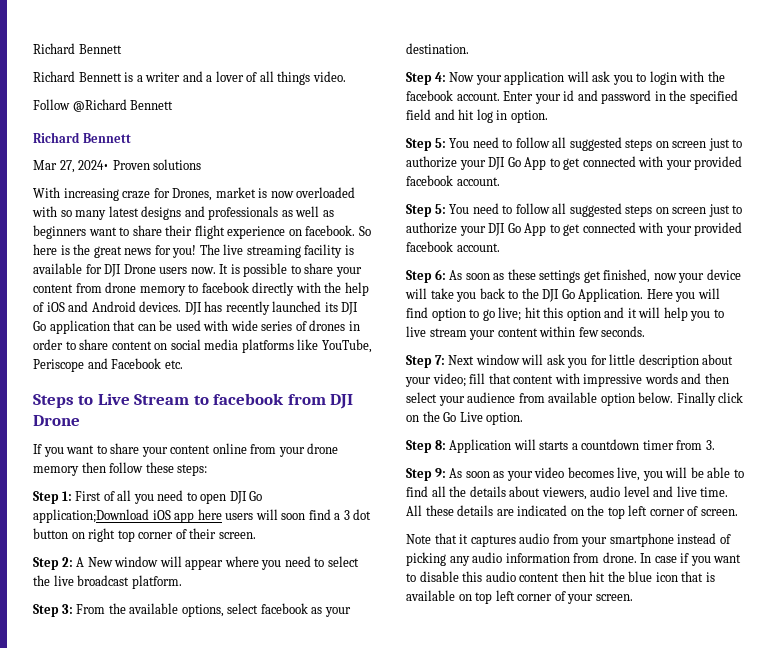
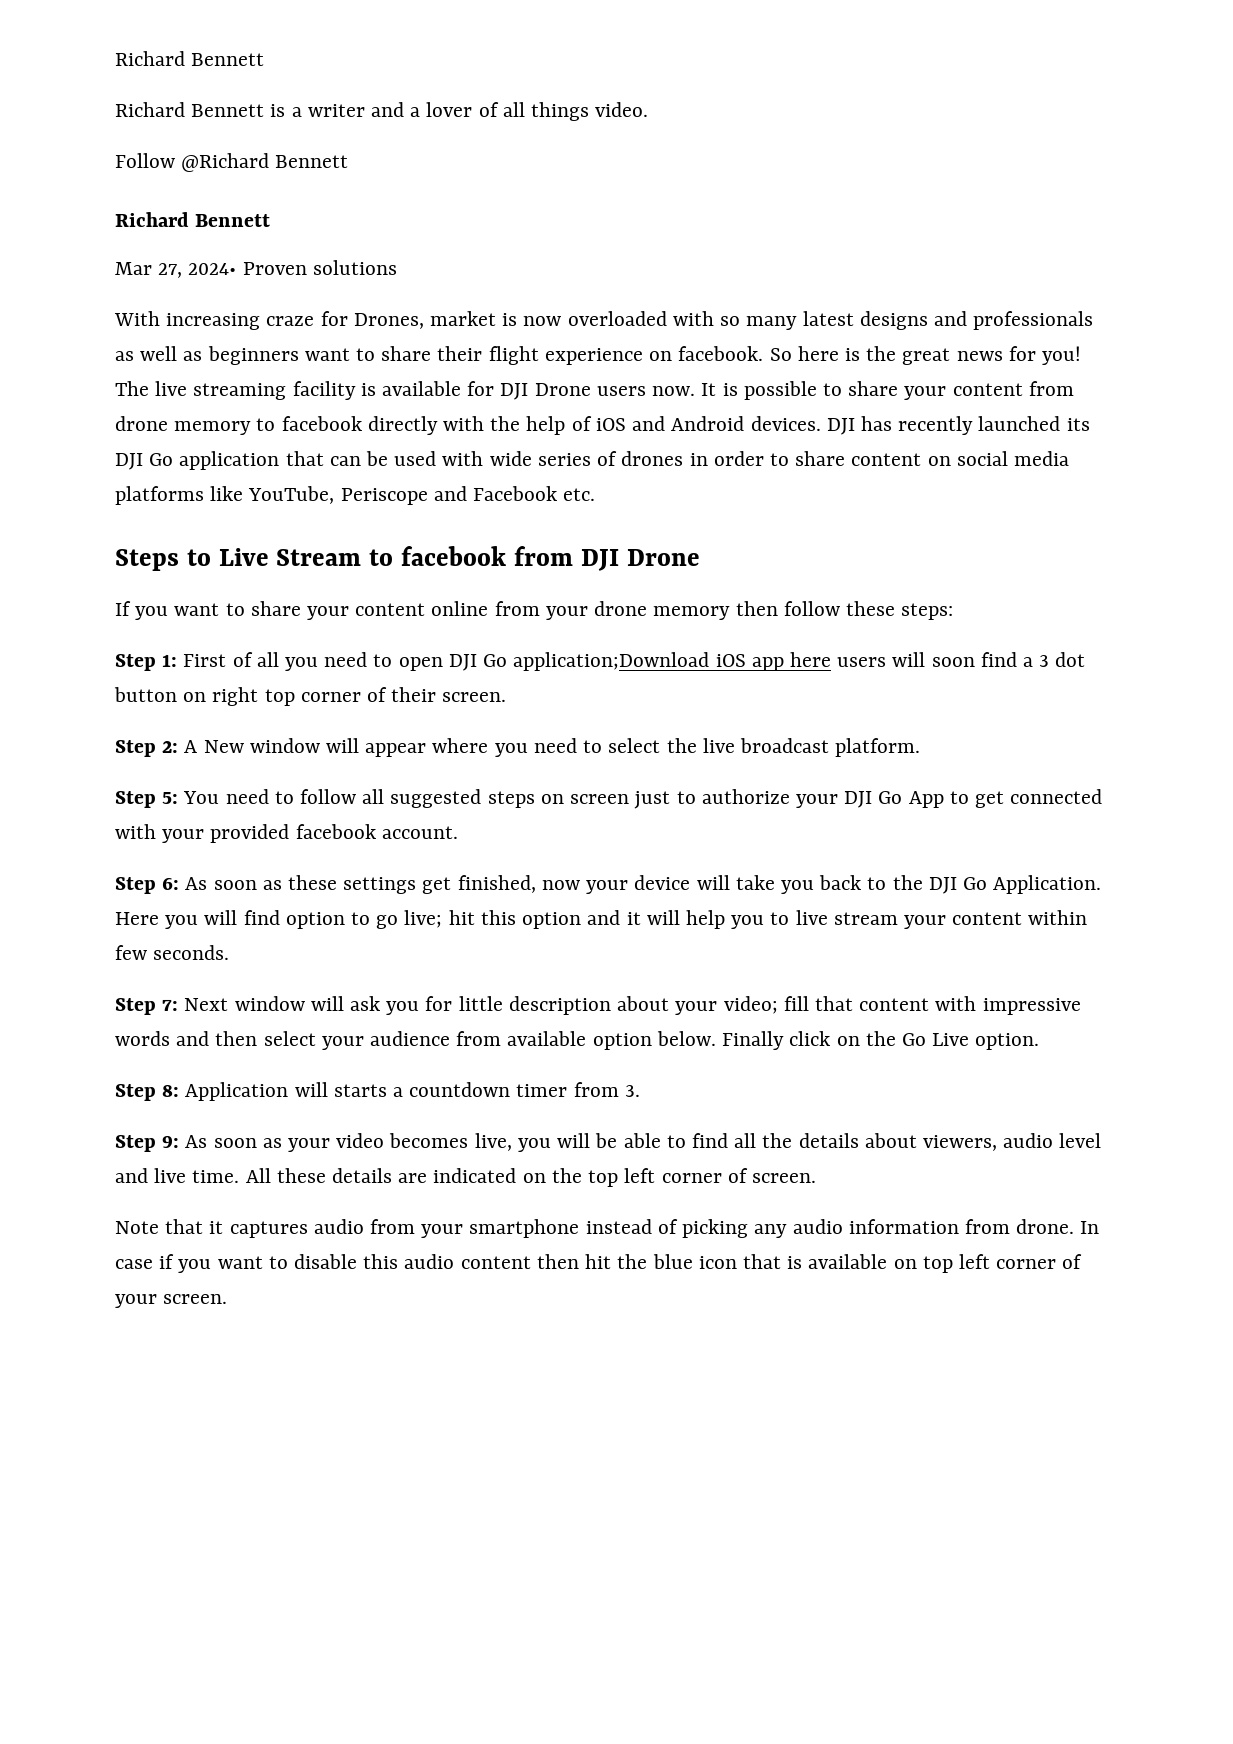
- Step 3: From the available options, select facebook as your destination.
- Step 4: Now your application will ask you to login with the facebook account. Enter your id and password in the specified field and hit log in option.
- Step 5: You need to follow all suggested steps on screen just to authorize your DJI Go App to get connected with your provided facebook account.

